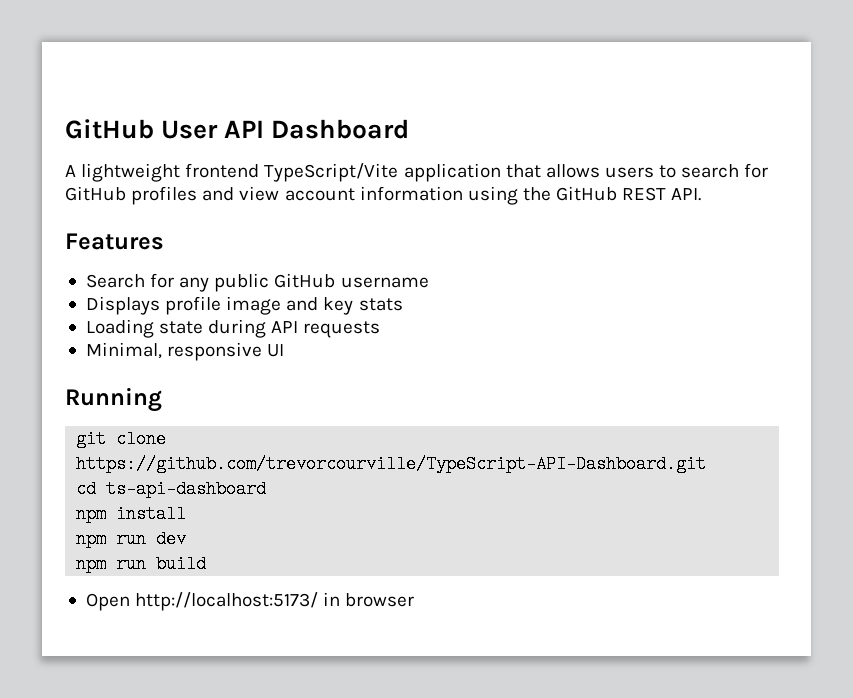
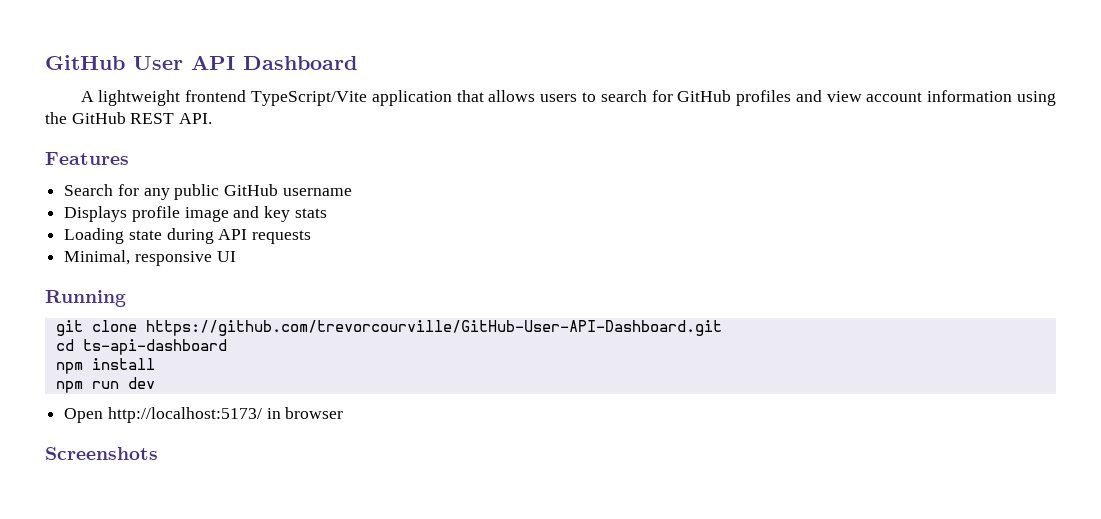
- git clone https://github.com/trevorcourville/TypeScript-API-Dashboard.git
+ git clone https://github.com/trevorcourville/GitHub-User-API-Dashboard.git
- npm run build
+ Screenshots

